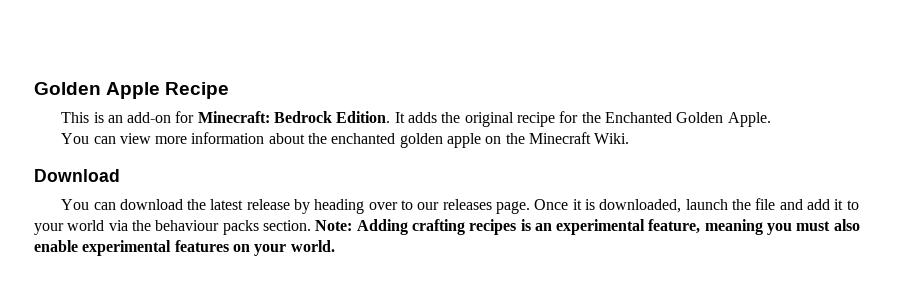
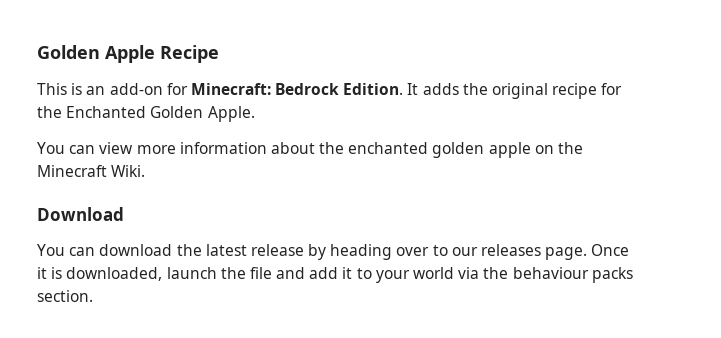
- Note: Adding crafting recipes is an experimental feature, meaning you must also enable experimental features on your world.

